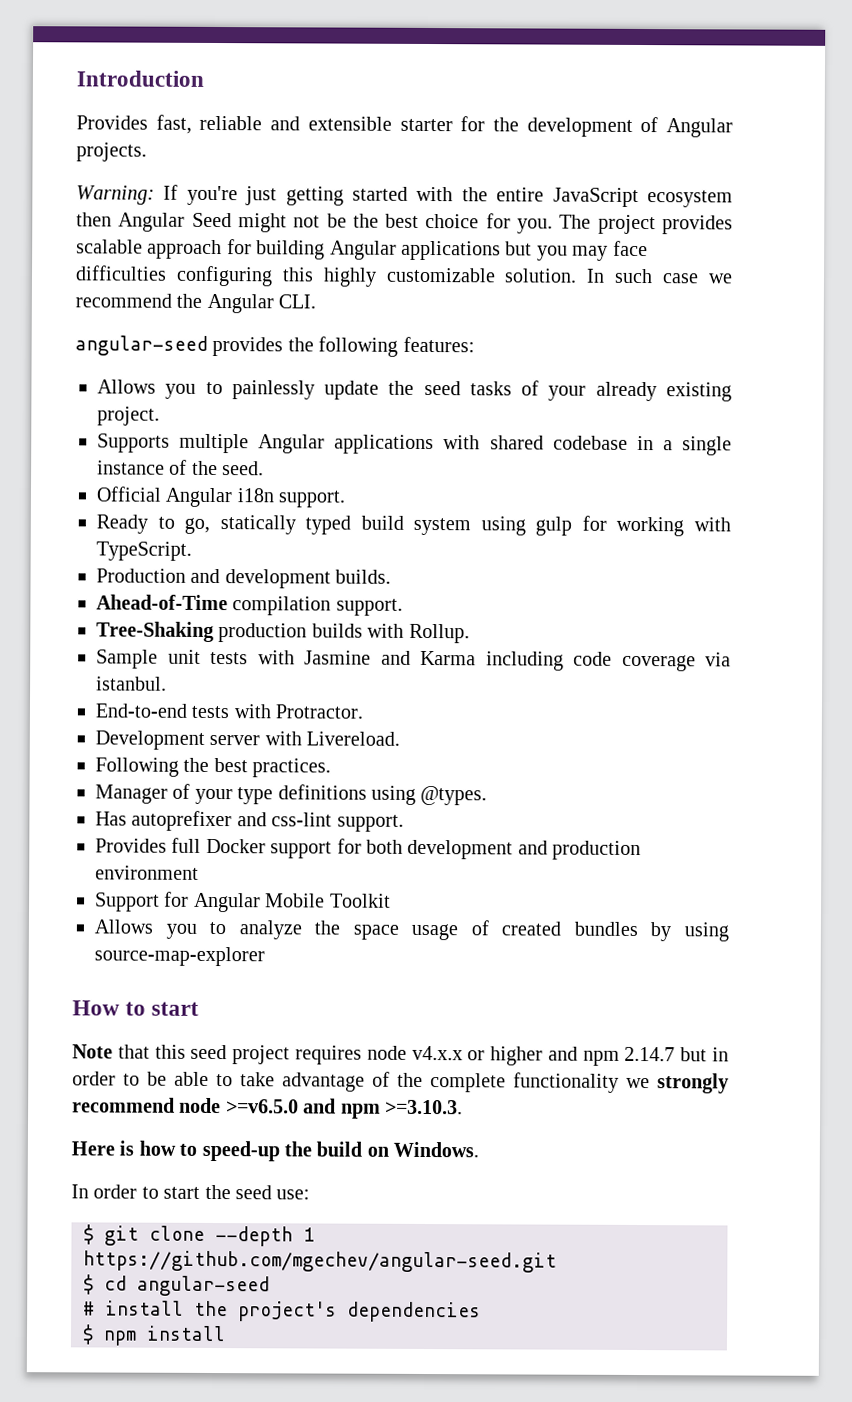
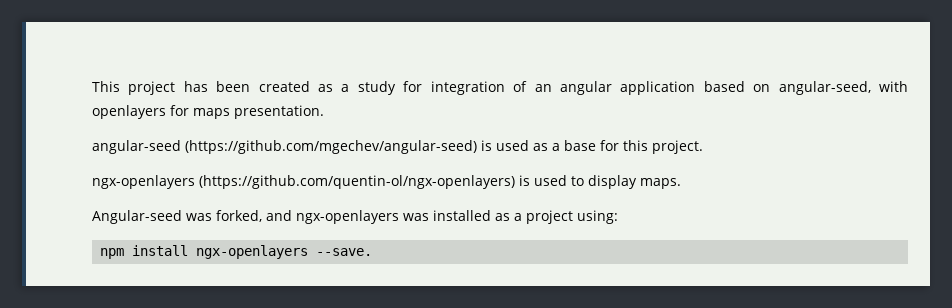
- Introduction
- Provides fast, reliable and extensible starter for the development of Angular projects.
- Warning: If you're just getting started with the entire JavaScript ecosystem then Angular Seed might not be the best choice for you. The project provides scalable approach for building Angular applications but you may face difficulties configuring this highly customizable solution. In such case we recommend the Angular CLI.
- angular-seed provides the following features:
- Allows you to painlessly update the seed tasks of your already existing project.
- Supports multiple Angular applications with shared codebase in a single instance of the seed.
- Official Angular i18n support.
- Ready to go, statically typed build system using gulp for working with TypeScript.
- Production and development builds.
- Ahead-of-Time compilation support.
- Tree-Shaking production builds with Rollup.
- Sample unit tests with Jasmine and Karma including code coverage via istanbul.
- End-to-end tests with Protractor.
- Development server with Livereload.
- Following the best practices.
- Manager of your type definitions using @types.
- Has autoprefixer and css-lint support.
- Provides full Docker support for both development and production environment
- Support for Angular Mobile Toolkit
- Allows you to analyze the space usage of created bundles by using source-map-explorer
- How to start
- Note that this seed project requires node v4.x.x or higher and npm 2.14.7 but in order to be able to take advantage of the complete functionality we strongly recommend node >=v6.5.0 and npm >=3.10.3.
- Here is how to speed-up the build on Windows.
- In order to start the seed use:
- $ git clone --depth 1 https://github.com/mgechev/angular-seed.git
- $ cd angular-seed
- # install the project's dependencies
- $ npm install
+ This project has been created as a study for integration of an angular application based on angular-seed, with openlayers for maps presentation.
+ angular-seed (https://github.com/mgechev/angular-seed) is used as a base for this project.
+ ngx-openlayers (https://github.com/quentin-ol/ngx-openlayers) is used to display maps.
+ Angular-seed was forked, and ngx-openlayers was installed as a project using:
+ npm install ngx-openlayers --save.

